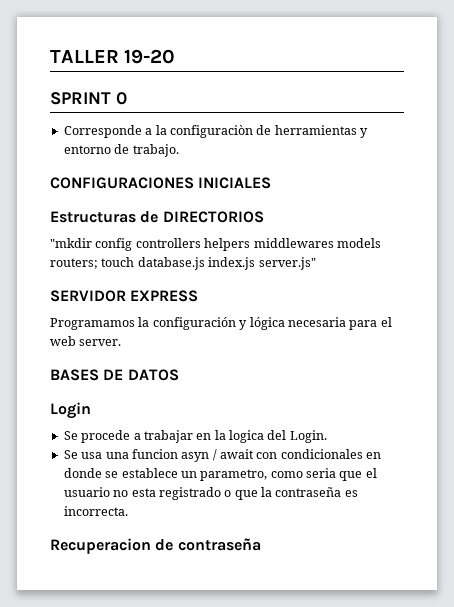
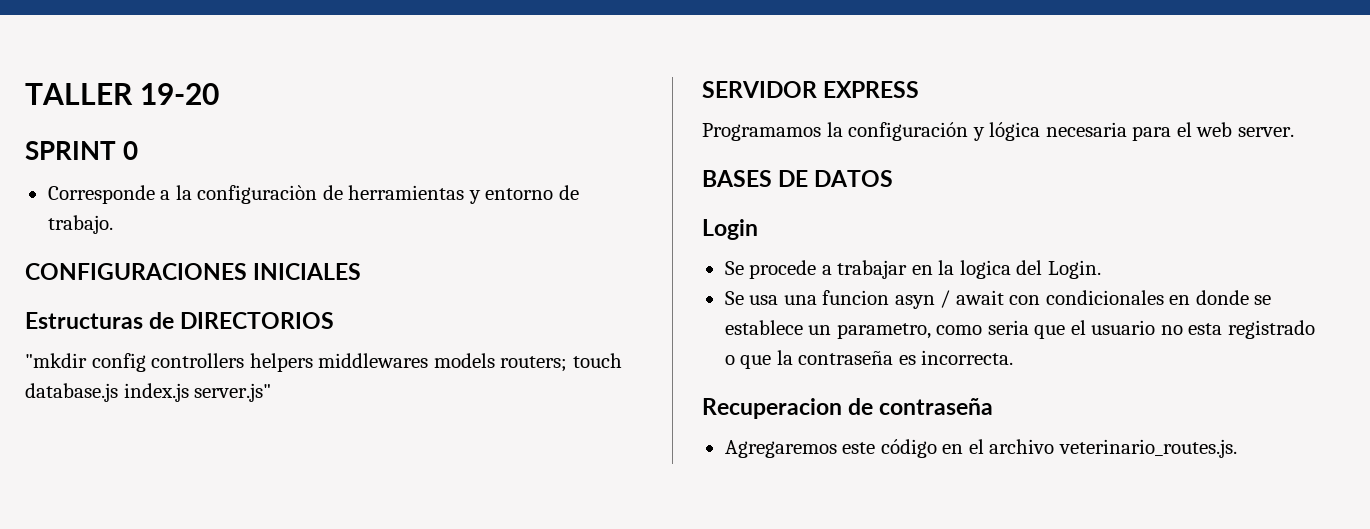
+ Agregaremos este código en el archivo veterinario_routes.js.

